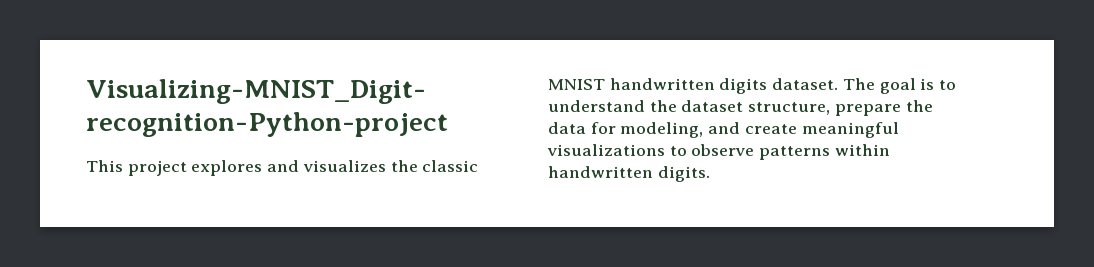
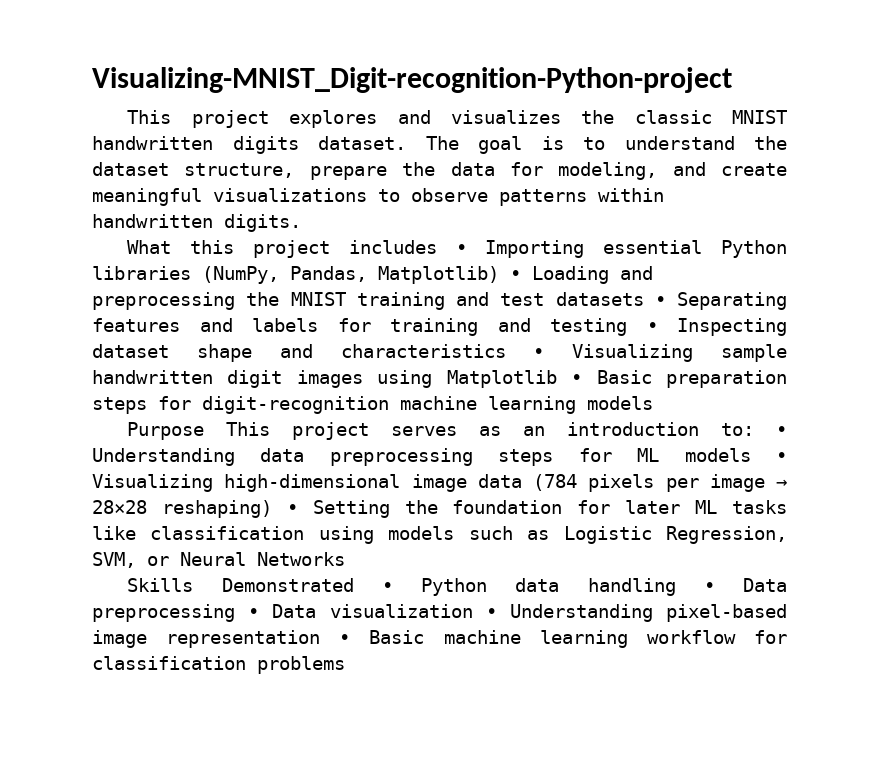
+ What this project includes • Importing essential Python libraries (NumPy, Pandas, Matplotlib) • Loading and preprocessing the MNIST training and test datasets • Separating features and labels for training and testing • Inspecting dataset shape and characteristics • Visualizing sample handwritten digit images using Matplotlib • Basic preparation steps for digit-recognition machine learning models
+ Purpose This project serves as an introduction to: • Understanding data preprocessing steps for ML models • Visualizing high-dimensional image data (784 pixels per image → 28×28 reshaping) • Setting the foundation for later ML tasks like classification using models such as Logistic Regression, SVM, or Neural Networks
+ Skills Demonstrated • Python data handling • Data preprocessing • Data visualization • Understanding pixel-based image representation • Basic machine learning workflow for classification problems

